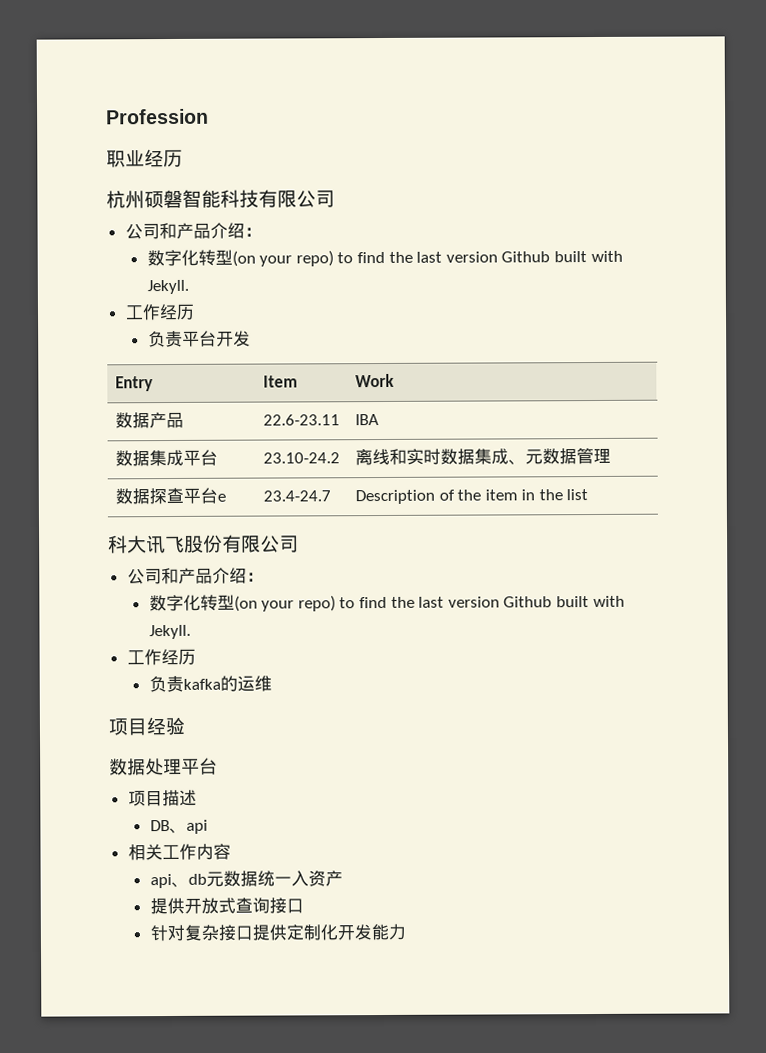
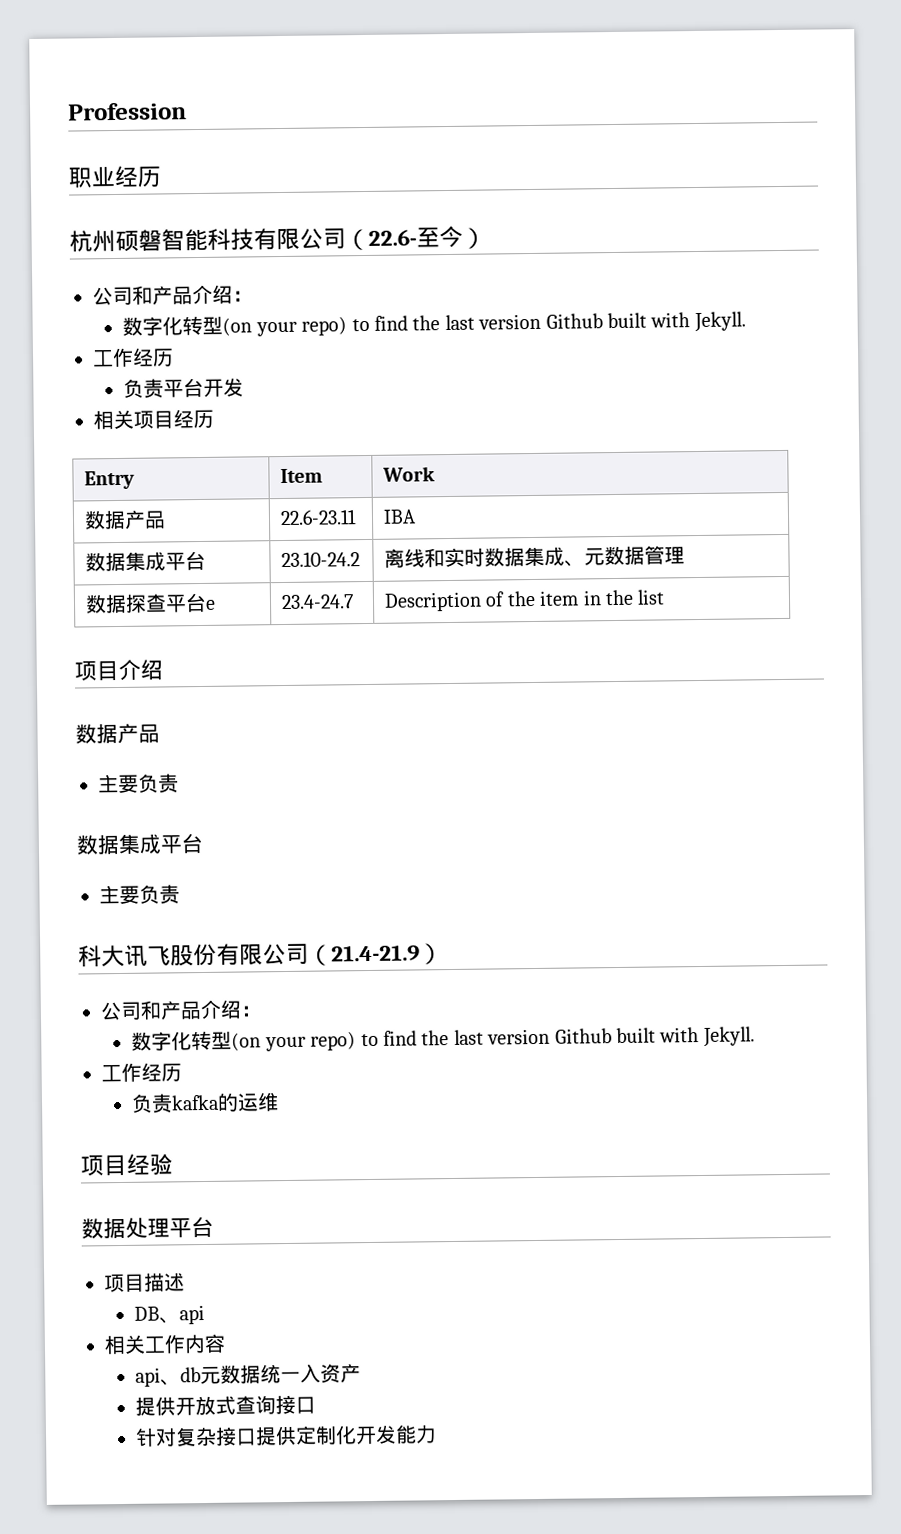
- 杭州硕磐智能科技有限公司
+ 杭州硕磐智能科技有限公司（22.6-至今）
+ 相关项目经历
+ 项目介绍
+ 数据产品
+ 主要负责
+ 数据集成平台
+ 主要负责
- 科大讯飞股份有限公司
+ 科大讯飞股份有限公司（21.4-21.9）

